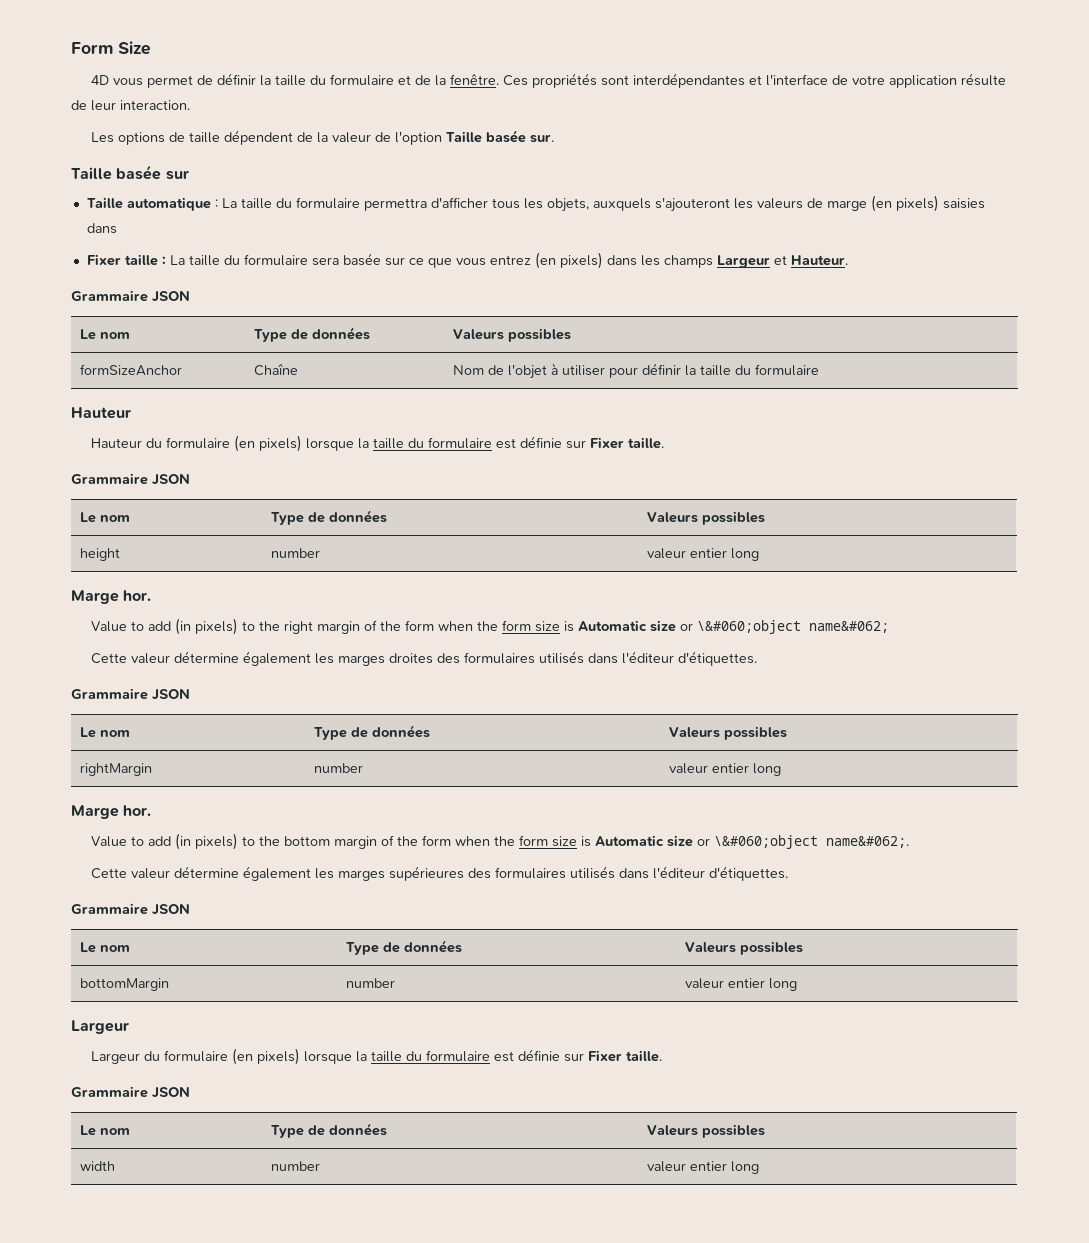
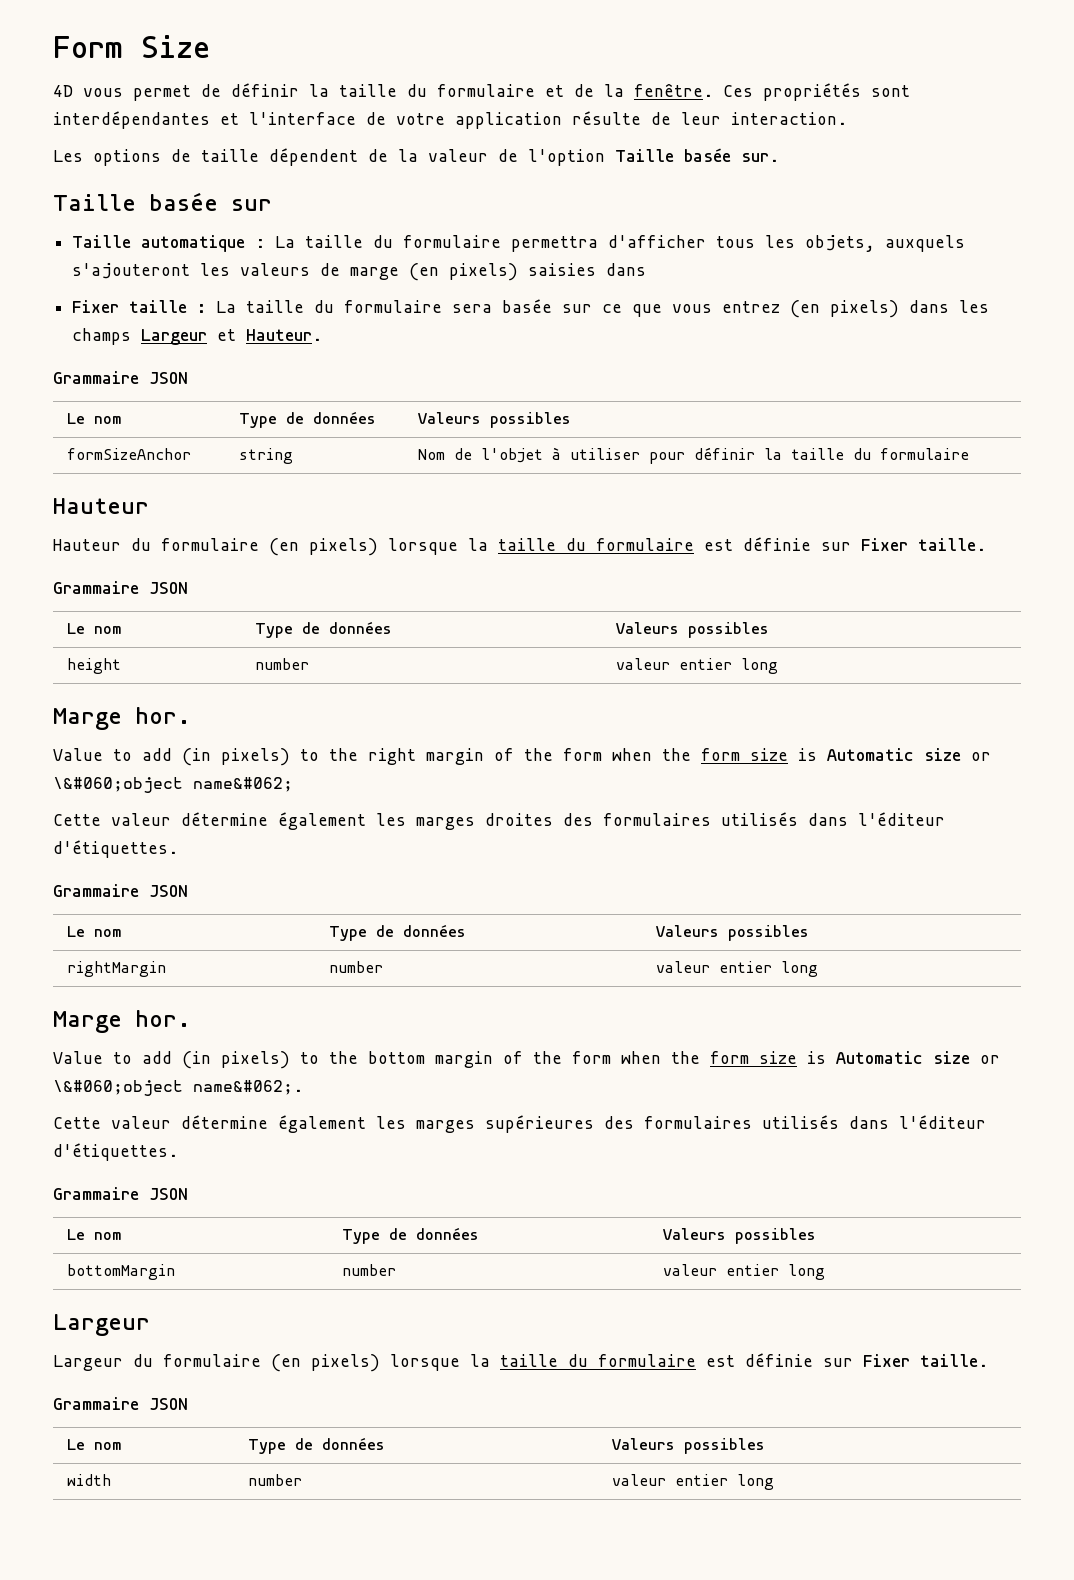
- formSizeAnchor | Chaîne | Nom de l'objet à utiliser pour définir la taille du formulaire
+ formSizeAnchor | string | Nom de l'objet à utiliser pour définir la taille du formulaire

